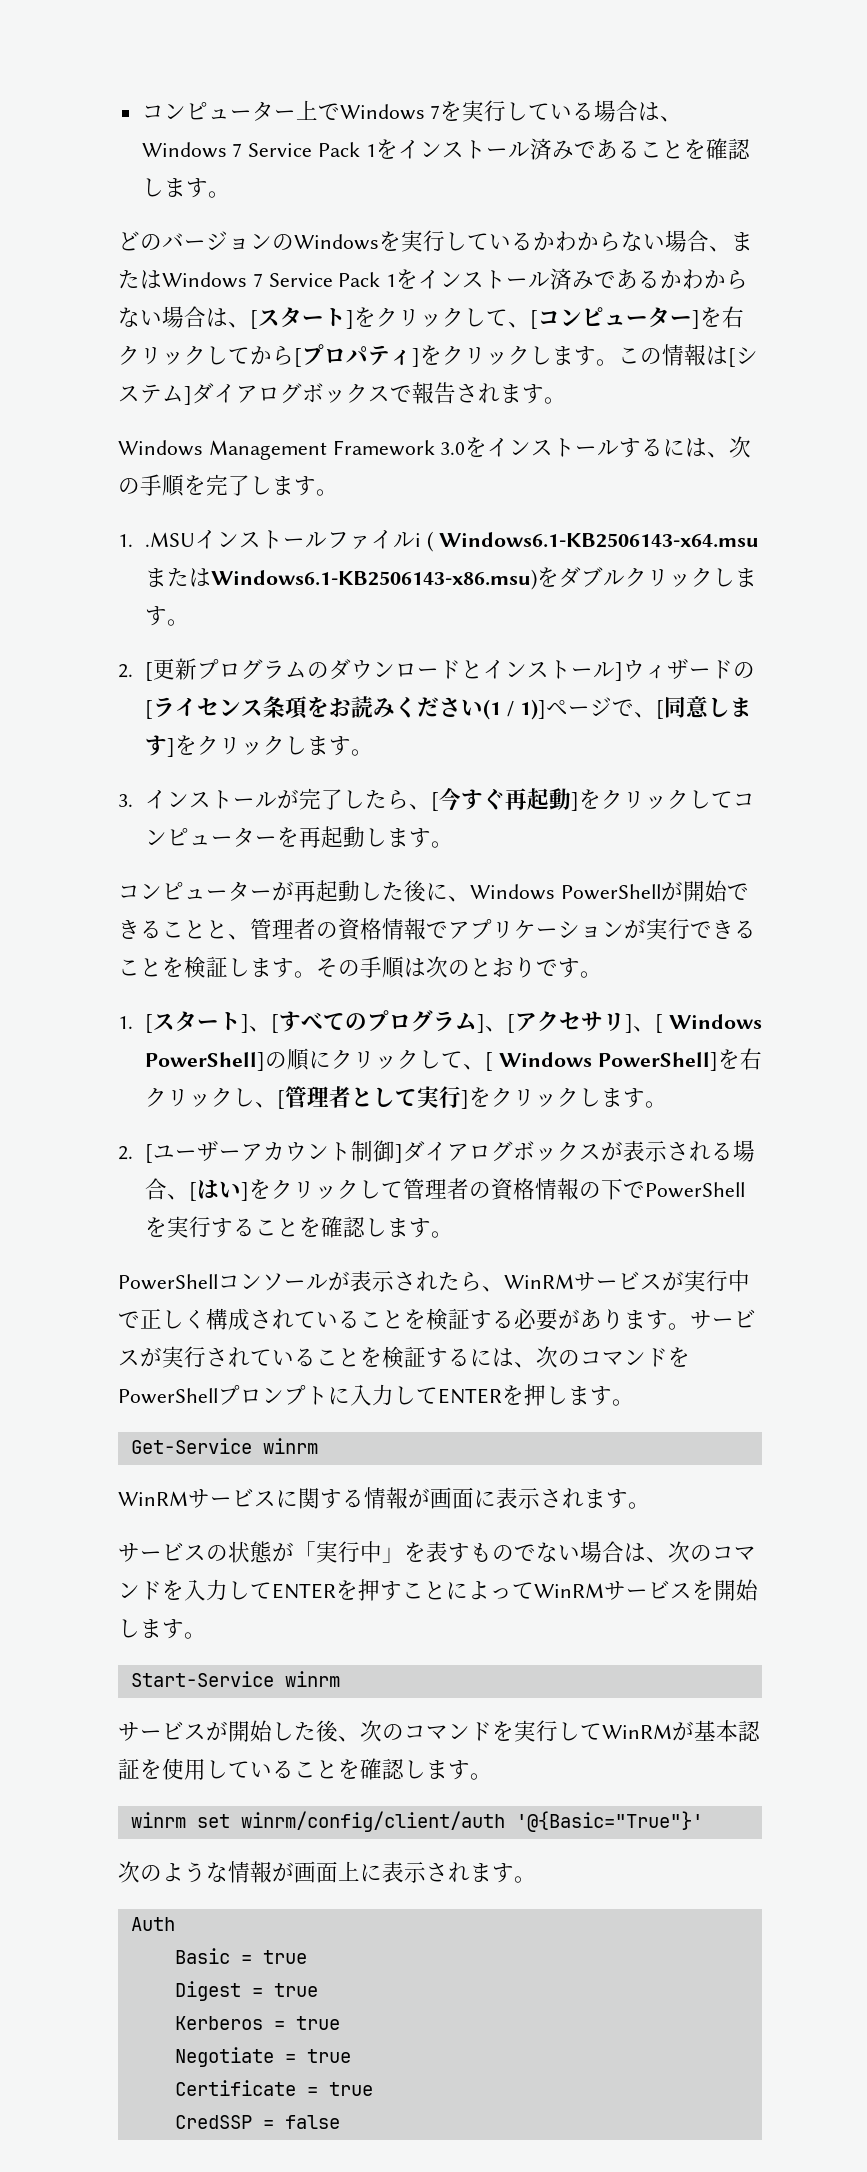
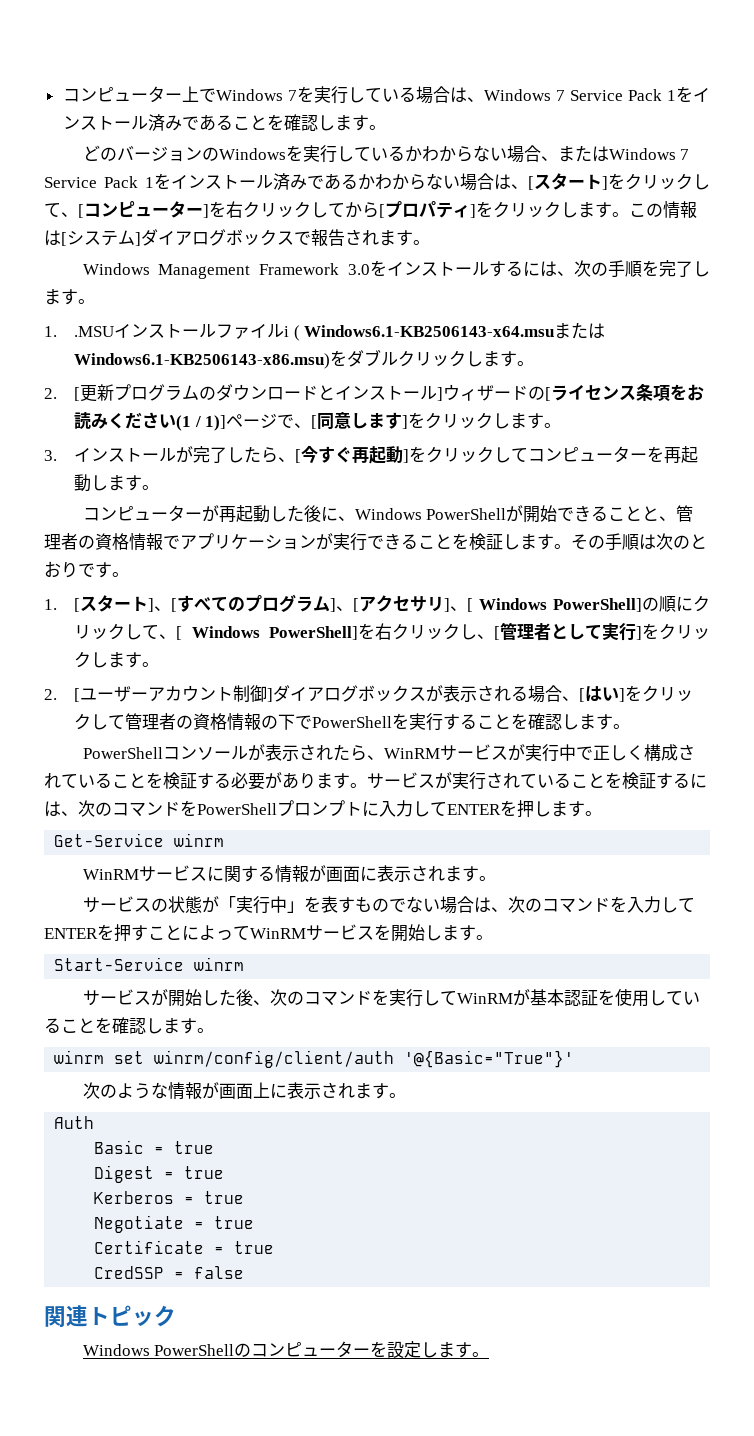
+ 関連トピック
+ Windows PowerShellのコンピューターを設定します。

